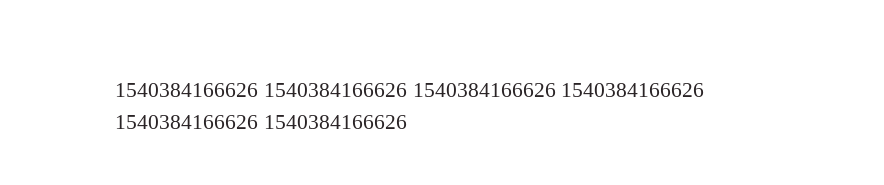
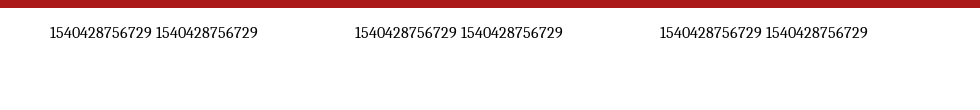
- 1540384166626 1540384166626 1540384166626 1540384166626 1540384166626 1540384166626
+ 1540428756729 1540428756729 1540428756729 1540428756729 1540428756729 1540428756729

